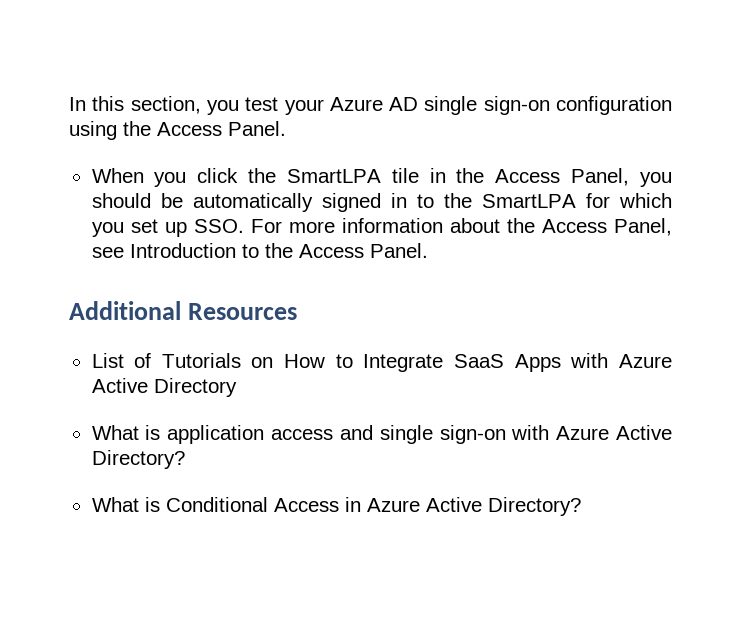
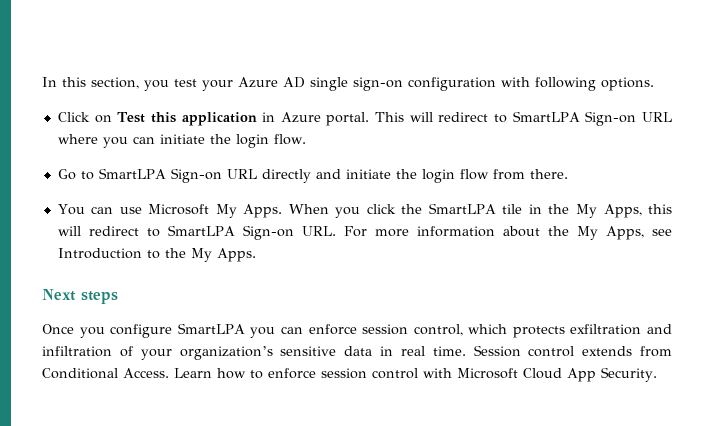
- In this section, you test your Azure AD single sign-on configuration using the Access Panel.
- When you click the SmartLPA tile in the Access Panel, you should be automatically signed in to the SmartLPA for which you set up SSO. For more information about the Access Panel, see Introduction to the Access Panel.
- Additional Resources
- List of Tutorials on How to Integrate SaaS Apps with Azure Active Directory
- What is application access and single sign-on with Azure Active Directory?
- What is Conditional Access in Azure Active Directory?
+ In this section, you test your Azure AD single sign-on configuration with following options.
+ Click on Test this application in Azure portal. This will redirect to SmartLPA Sign-on URL where you can initiate the login flow.
+ Go to SmartLPA Sign-on URL directly and initiate the login flow from there.
+ You can use Microsoft My Apps. When you click the SmartLPA tile in the My Apps, this will redirect to SmartLPA Sign-on URL. For more information about the My Apps, see Introduction to the My Apps.
+ Next steps
+ Once you configure SmartLPA you can enforce session control, which protects exfiltration and infiltration of your organization’s sensitive data in real time. Session control extends from Conditional Access. Learn how to enforce session control with Microsoft Cloud App Security.

